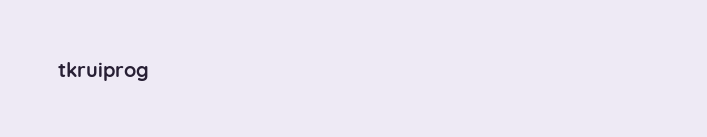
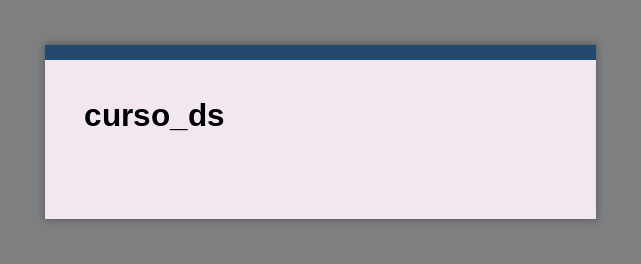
- tkruiprog
+ curso_ds

